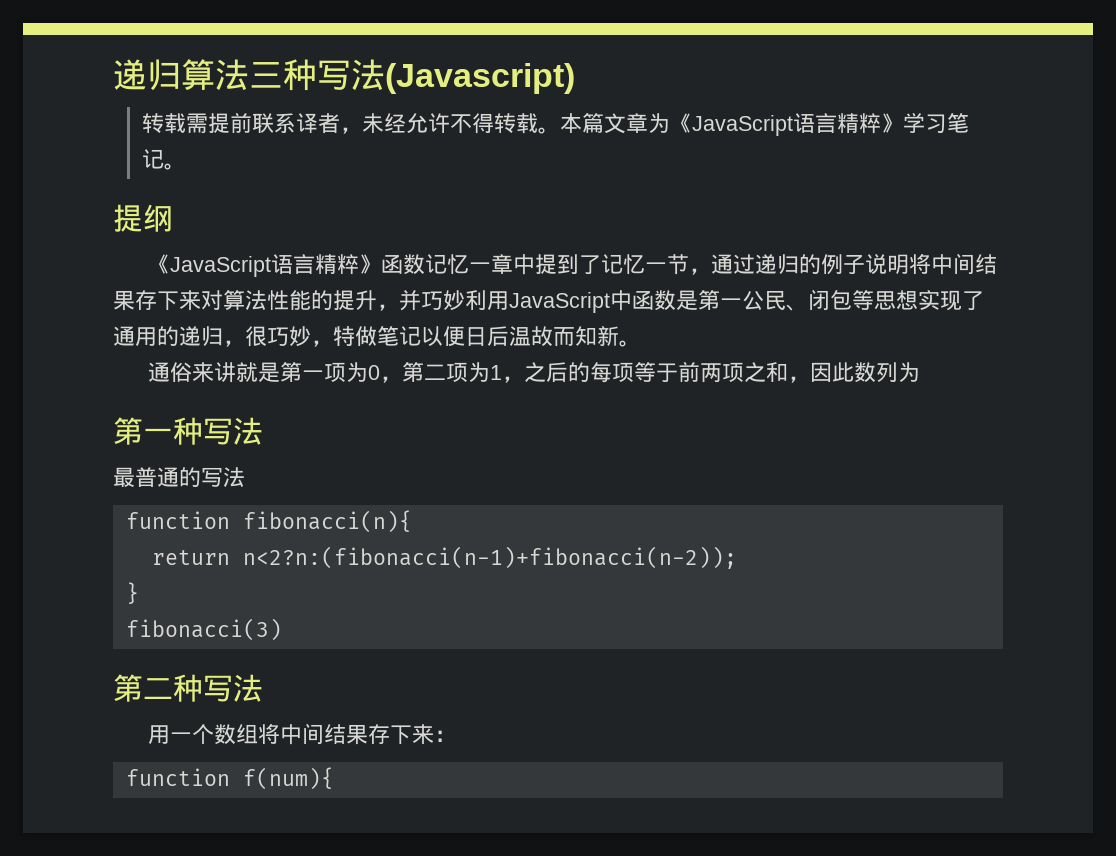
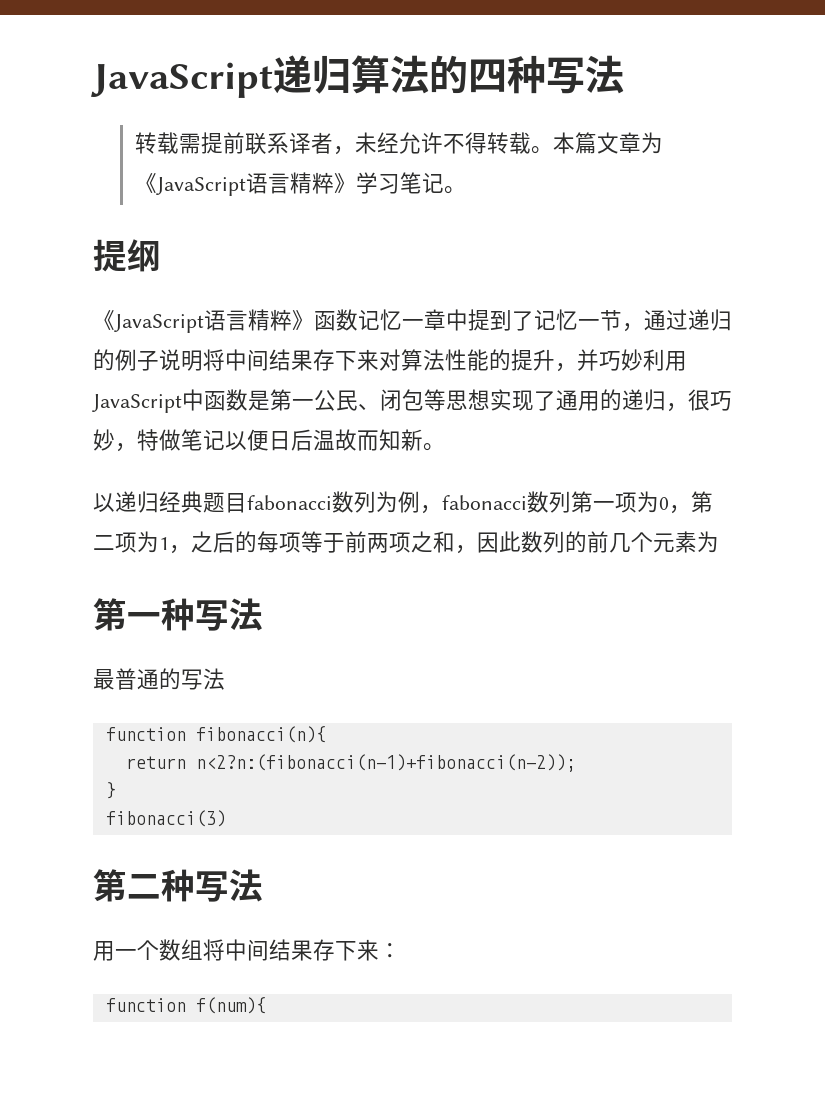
- 递归算法三种写法(Javascript)
+ JavaScript递归算法的四种写法
- 通俗来讲就是第一项为0，第二项为1，之后的每项等于前两项之和，因此数列为
+ 以递归经典题目fabonacci数列为例，fabonacci数列第一项为0，第二项为1，之后的每项等于前两项之和，因此数列的前几个元素为

